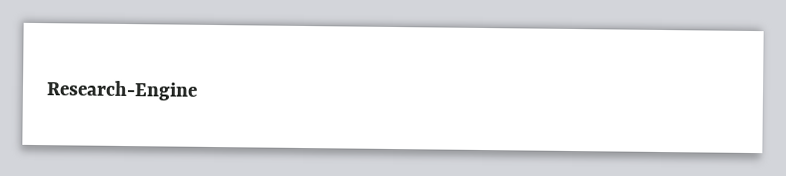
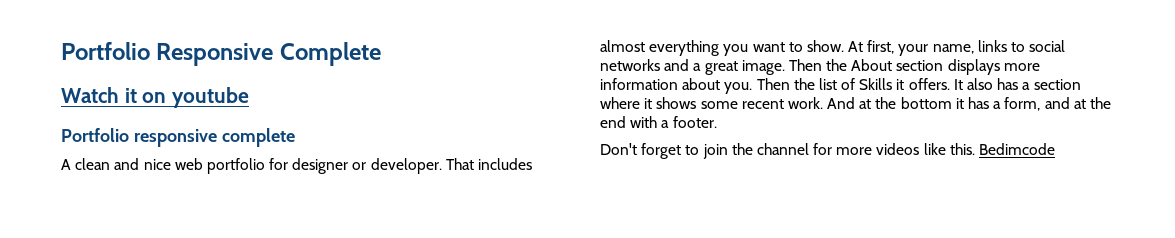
- Research-Engine
+ Portfolio Responsive Complete
+ Watch it on youtube
+ Portfolio responsive complete
+ A clean and nice web portfolio for designer or developer. That includes almost everything you want to show. At first, your name, links to social networks and a great image. Then the About section displays more information about you. Then the list of Skills it offers. It also has a section where it shows some recent work. And at the bottom it has a form, and at the end with a footer.
+ Don't forget to join the channel for more videos like this. Bedimcode

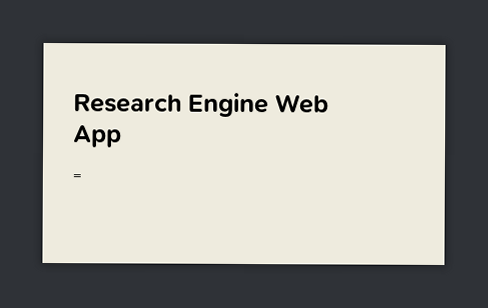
- Portfolio Responsive Complete
- Watch it on youtube
- Portfolio responsive complete
- A clean and nice web portfolio for designer or developer. That includes almost everything you want to show. At first, your name, links to social networks and a great image. Then the About section displays more information about you. Then the list of Skills it offers. It also has a section where it shows some recent work. And at the bottom it has a form, and at the end with a footer.
- Don't forget to join the channel for more videos like this. Bedimcode
+ Research Engine Web App
+ =

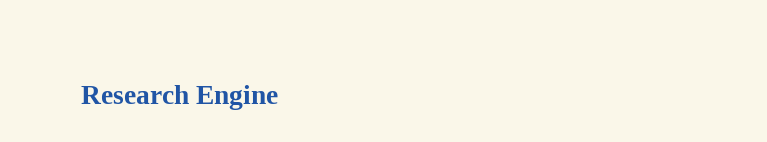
- Research Engine Web App
- =
+ Research Engine

